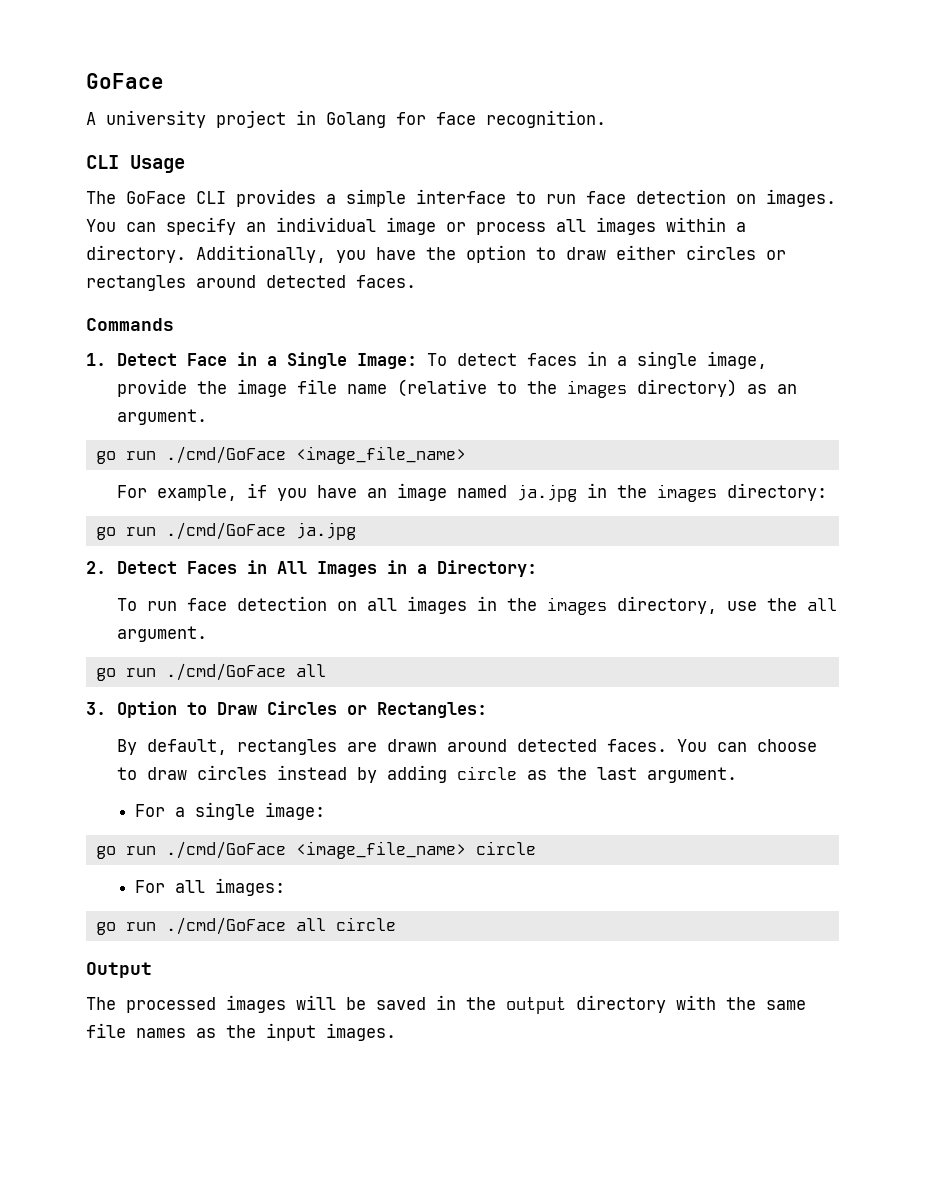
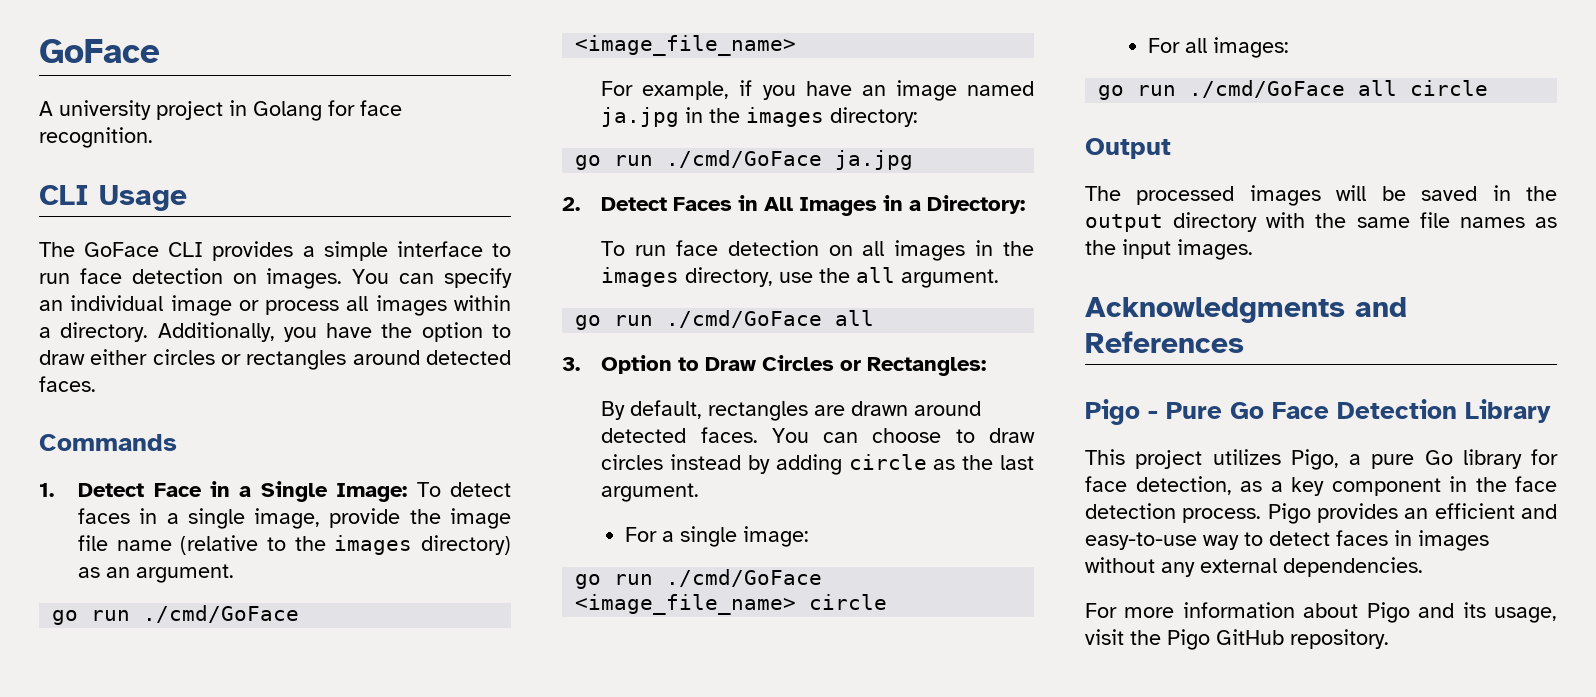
+ Acknowledgments and References
+ Pigo - Pure Go Face Detection Library
+ This project utilizes Pigo, a pure Go library for face detection, as a key component in the face detection process. Pigo provides an efficient and easy-to-use way to detect faces in images without any external dependencies.
+ For more information about Pigo and its usage, visit the Pigo GitHub repository.

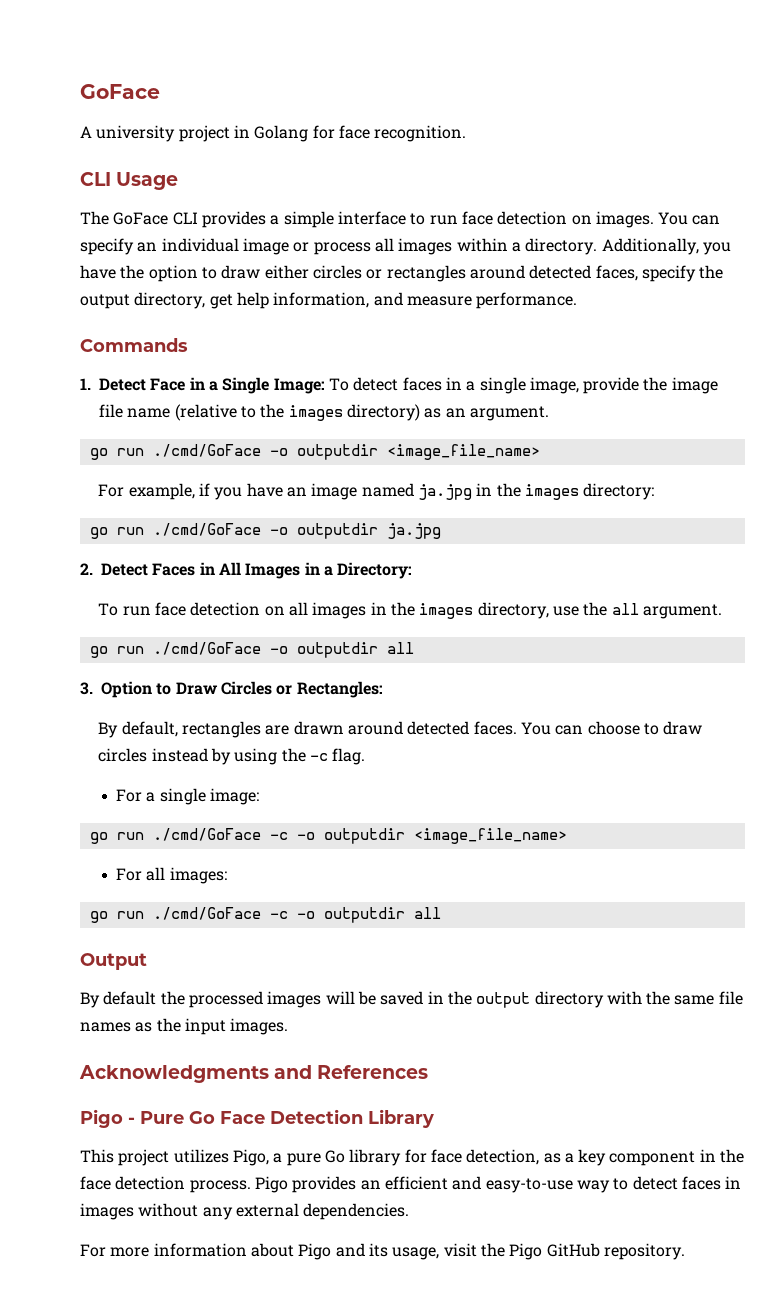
- Additionally, you have the option to draw either circles or rectangles around detected faces.
+ Additionally, you have the option to draw either circles or rectangles around detected faces, specify the output directory, get help information, and measure performance.
  1. Detect Face in a Single Image: To detect faces in a single image, provide the image file name (relative to the images directory) as an argument.
- go run ./cmd/GoFace <image_file_name>
+ go run ./cmd/GoFace -o outputdir <image_file_name>
- go run ./cmd/GoFace ja.jpg
+ go run ./cmd/GoFace -o outputdir ja.jpg
  To run face detection on all images in the images directory, use the all argument.
- go run ./cmd/GoFace all
+ go run ./cmd/GoFace -o outputdir all
- You can choose to draw circles instead by adding circle as the last argument.
+ You can choose to draw circles instead by using the -c flag.
- go run ./cmd/GoFace <image_file_name> circle
+ go run ./cmd/GoFace -c -o outputdir <image_file_name>
- go run ./cmd/GoFace all circle
+ go run ./cmd/GoFace -c -o outputdir all
- The processed images will be saved in the output directory with the same file names as the input images.
+ By default the processed images will be saved in the output directory with the same file names as the input images.

